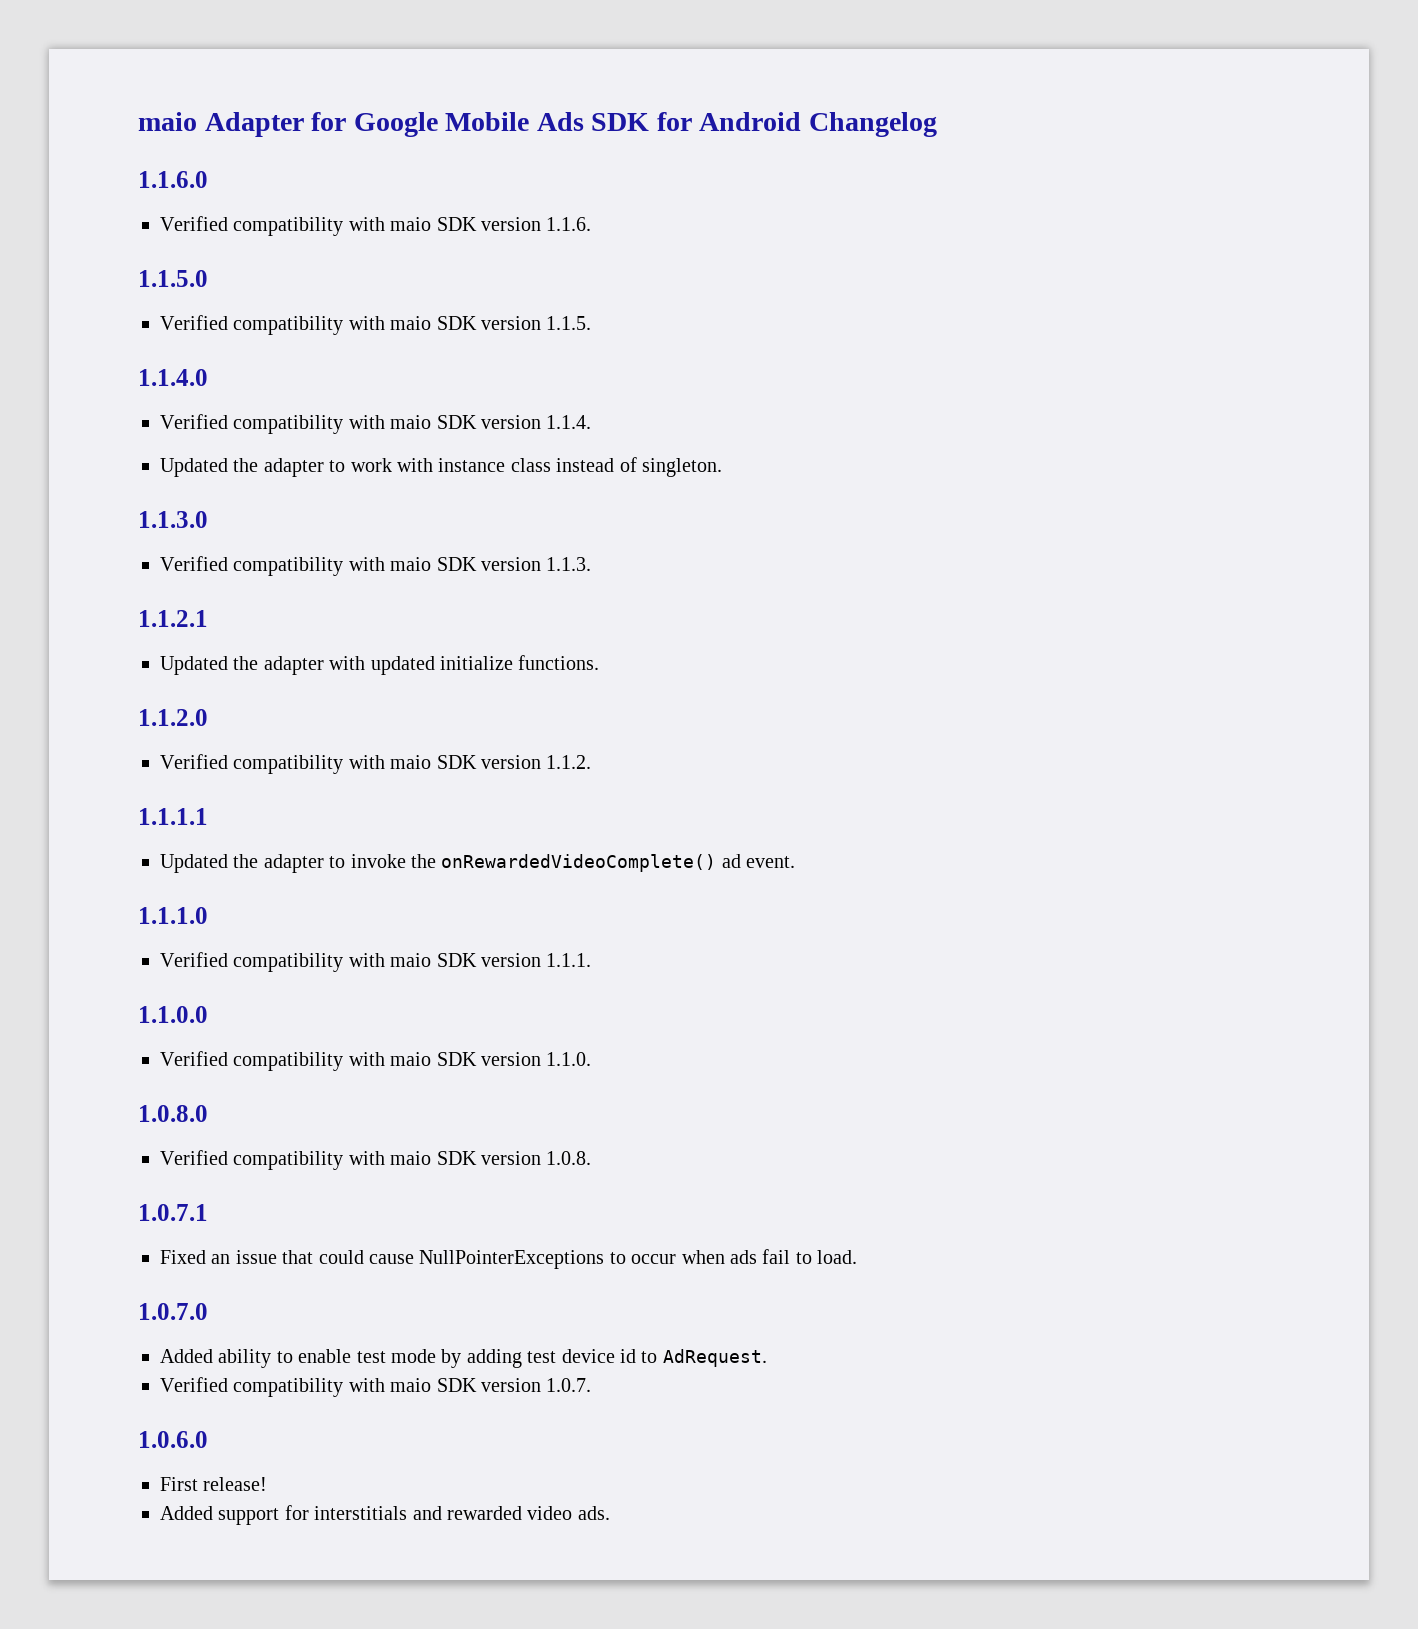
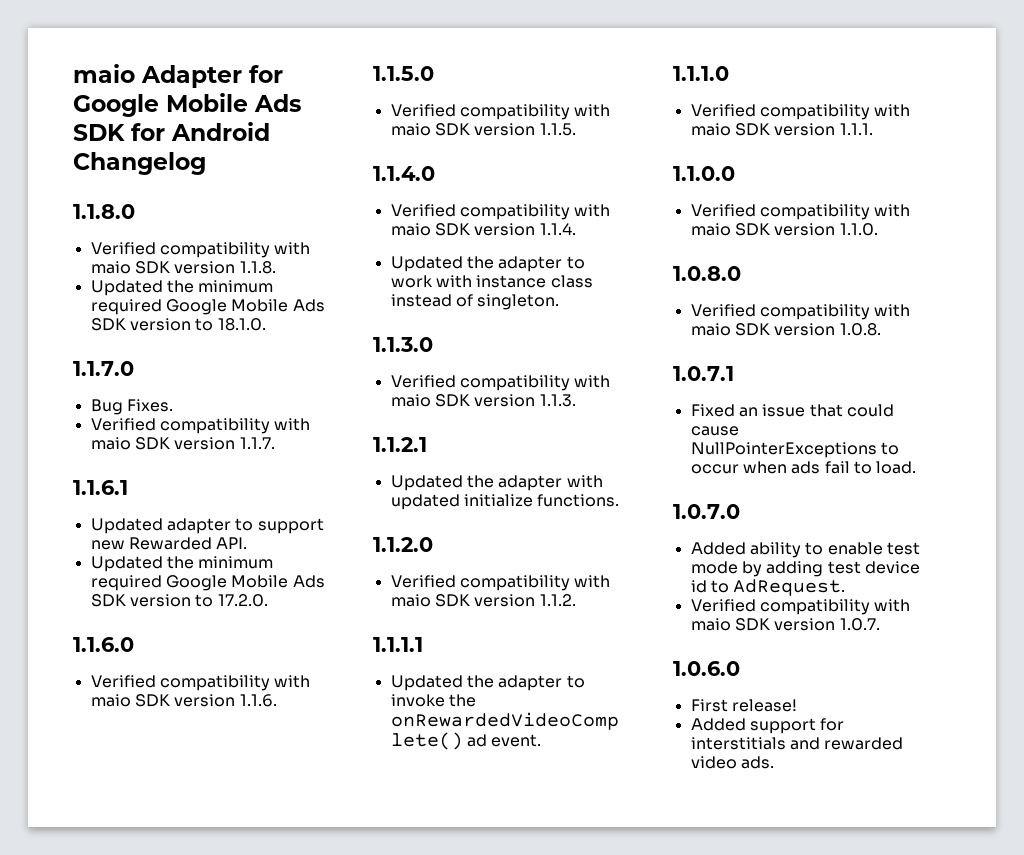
+ 1.1.8.0
+ Verified compatibility with maio SDK version 1.1.8.
+ Updated the minimum required Google Mobile Ads SDK version to 18.1.0.
+ 1.1.7.0
+ Bug Fixes.
+ Verified compatibility with maio SDK version 1.1.7.
+ 1.1.6.1
+ Updated adapter to support new Rewarded API.
+ Updated the minimum required Google Mobile Ads SDK version to 17.2.0.

